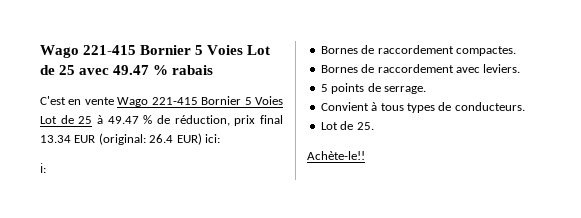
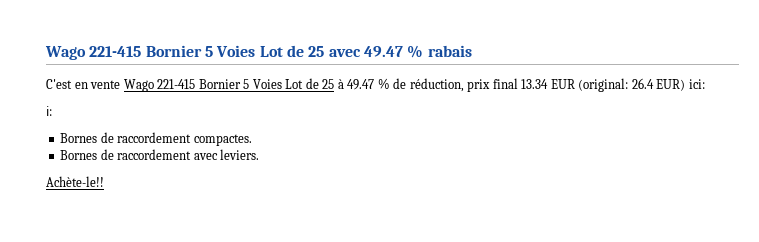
- 5 points de serrage.
- Convient à tous types de conducteurs.
- Lot de 25.

